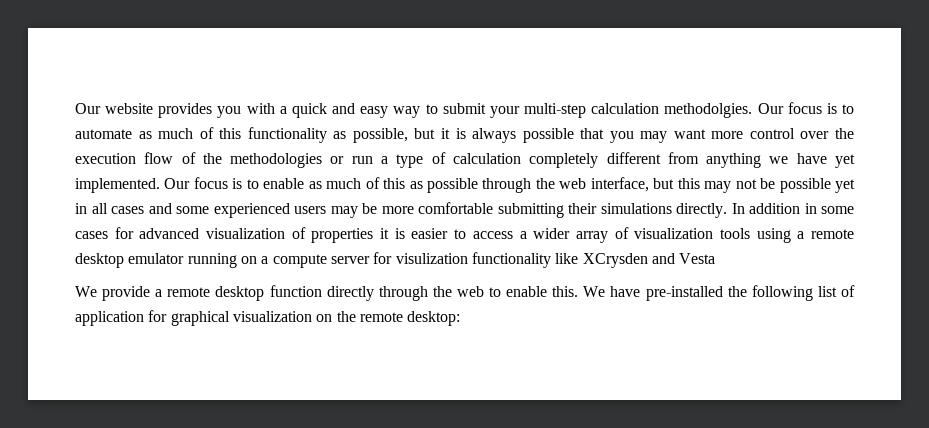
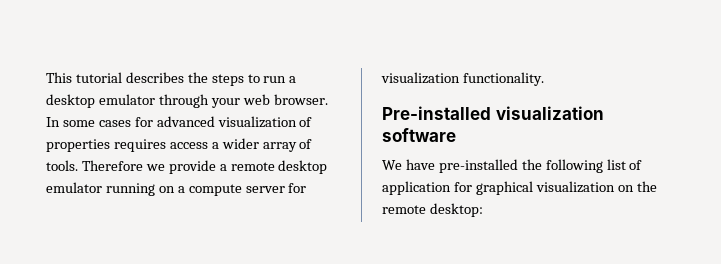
- Our website provides you with a quick and easy way to submit your multi-step calculation methodolgies. Our focus is to automate as much of this functionality as possible, but it is always possible that you may want more control over the execution flow of the methodologies or run a type of calculation completely different from anything we have yet implemented. Our focus is to enable as much of this as possible through the web interface, but this may not be possible yet in all cases and some experienced users may be more comfortable submitting their simulations directly. In addition in some cases for advanced visualization of properties it is easier to access a wider array of visualization tools using a remote desktop emulator running on a compute server for visulization functionality like XCrysden and Vesta
- We provide a remote desktop function directly through the web to enable this. We have pre-installed the following list of application for graphical visualization on the remote desktop:
+ This tutorial describes the steps to run a desktop emulator through your web browser. In some cases for advanced visualization of properties requires access a wider array of tools. Therefore we provide a remote desktop emulator running on a compute server for visualization functionality.
+ Pre-installed visualization software
+ We have pre-installed the following list of application for graphical visualization on the remote desktop:

